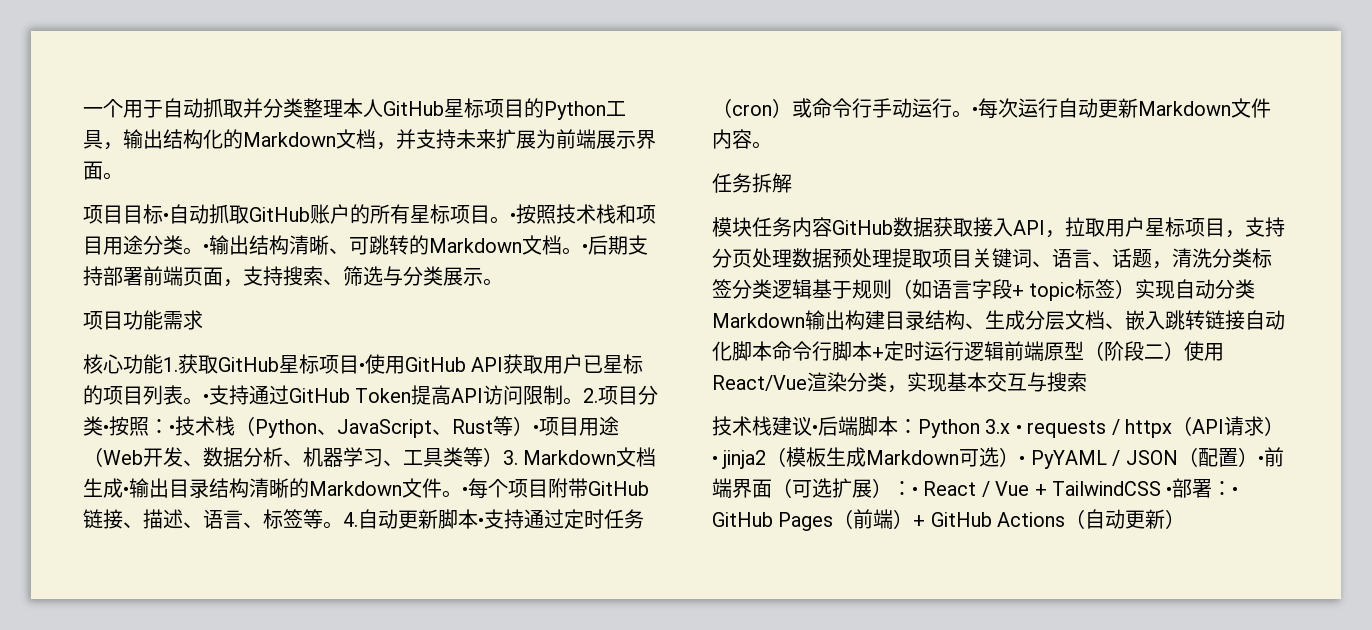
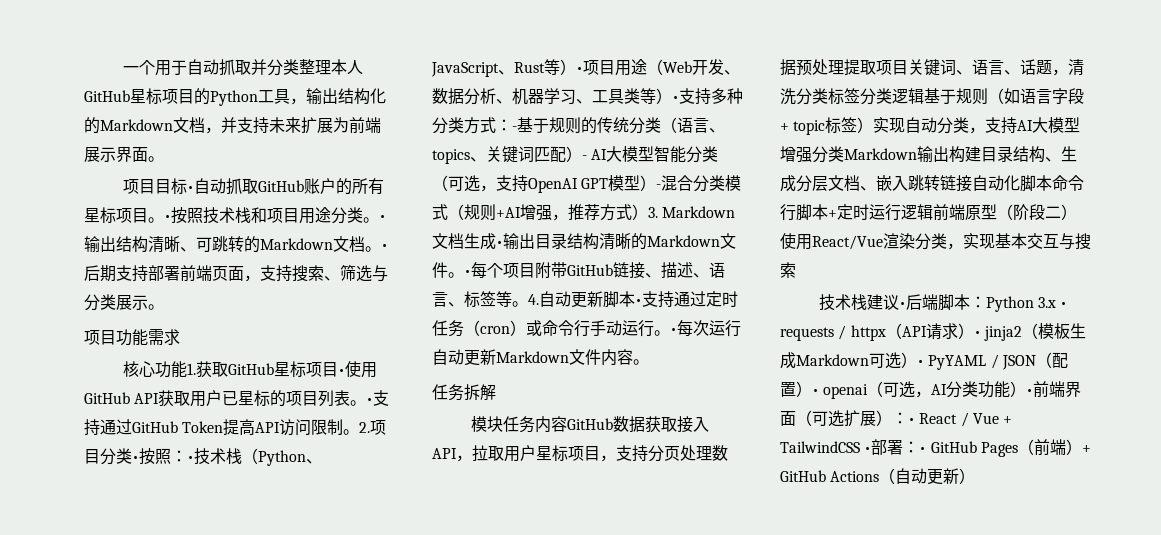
- 2.项目分类•按照：•技术栈（Python、JavaScript、Rust等）•项目用途（Web开发、数据分析、机器学习、工具类等）3. Markdown文档生成•输出目录结构清晰的Markdown文件。
+ 2.项目分类•按照：•技术栈（Python、JavaScript、Rust等）•项目用途（Web开发、数据分析、机器学习、工具类等）•支持多种分类方式：-基于规则的传统分类（语言、topics、关键词匹配）- AI大模型智能分类（可选，支持OpenAI GPT模型）-混合分类模式（规则+AI增强，推荐方式）3. Markdown文档生成•输出目录结构清晰的Markdown文件。
- 模块任务内容GitHub数据获取接入API，拉取用户星标项目，支持分页处理数据预处理提取项目关键词、语言、话题，清洗分类标签分类逻辑基于规则（如语言字段+ topic标签）实现自动分类Markdown输出构建目录结构、生成分层文档、嵌入跳转链接自动化脚本命令行脚本+定时运行逻辑前端原型（阶段二）使用React/Vue渲染分类，实现基本交互与搜索
+ 模块任务内容GitHub数据获取接入API，拉取用户星标项目，支持分页处理数据预处理提取项目关键词、语言、话题，清洗分类标签分类逻辑基于规则（如语言字段+ topic标签）实现自动分类，支持AI大模型增强分类Markdown输出构建目录结构、生成分层文档、嵌入跳转链接自动化脚本命令行脚本+定时运行逻辑前端原型（阶段二）使用React/Vue渲染分类，实现基本交互与搜索
- 技术栈建议•后端脚本：Python 3.x • requests / httpx（API请求）• jinja2（模板生成Markdown可选）• PyYAML / JSON（配置）•前端界面（可选扩展）：• React / Vue + TailwindCSS •部署：• GitHub Pages（前端）+ GitHub Actions（自动更新）
+ 技术栈建议•后端脚本：Python 3.x • requests / httpx（API请求）• jinja2（模板生成Markdown可选）• PyYAML / JSON（配置）• openai（可选，AI分类功能）•前端界面（可选扩展）：• React / Vue + TailwindCSS •部署：• GitHub Pages（前端）+ GitHub Actions（自动更新）

